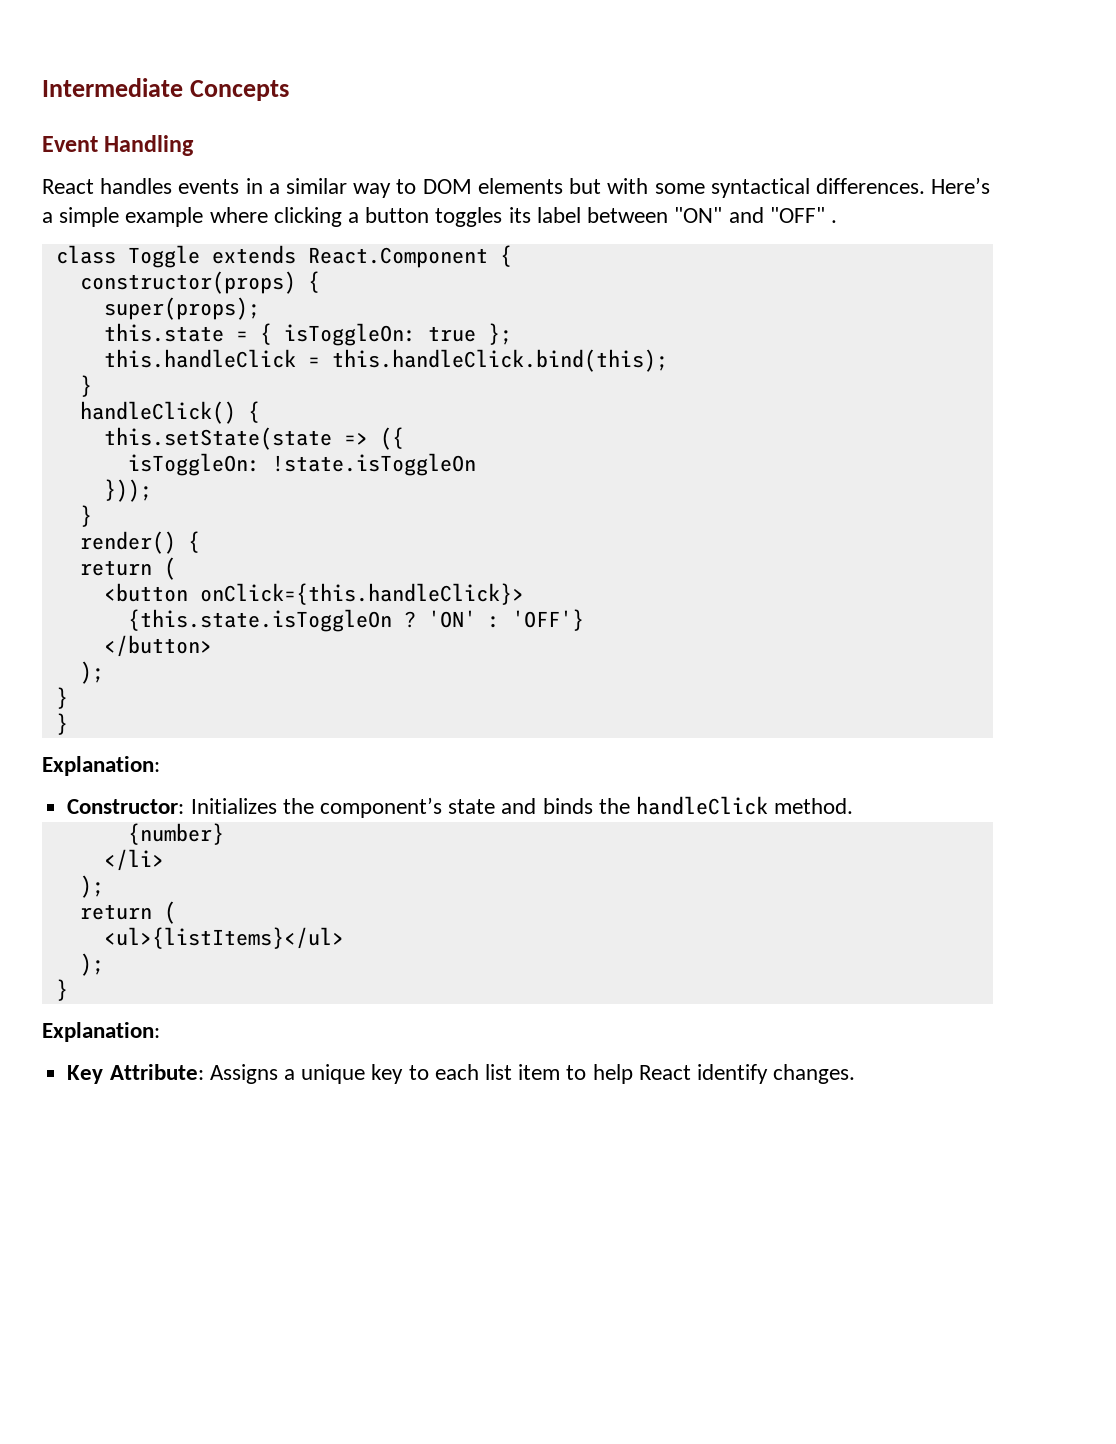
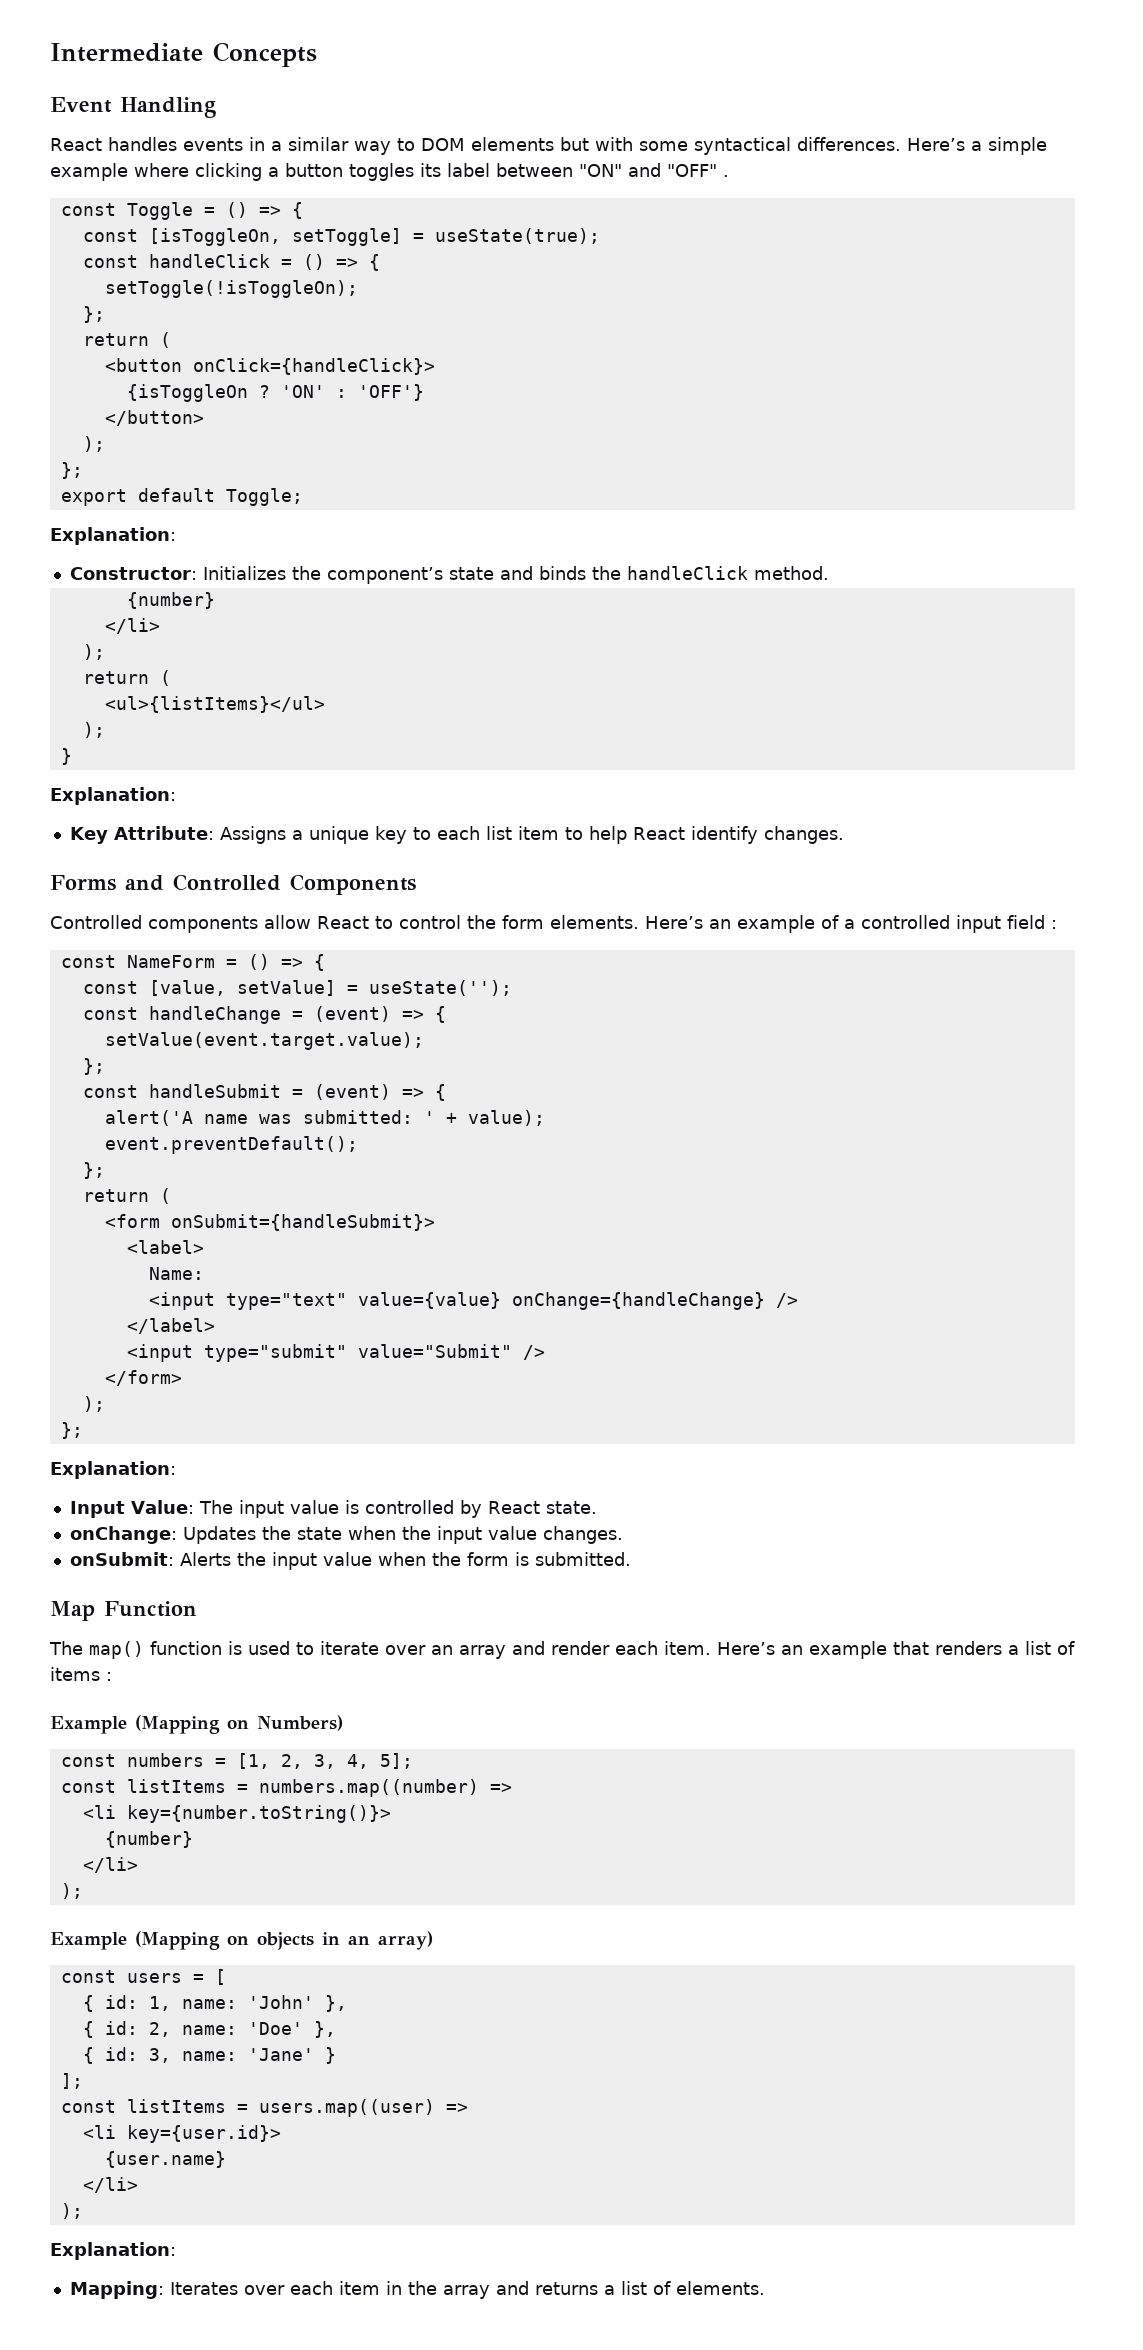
- class Toggle extends React.Component {
- constructor(props) {
- super(props);
- this.state = { isToggleOn: true };
- this.handleClick = this.handleClick.bind(this);
- }
- handleClick() {
- this.setState(state => ({
- isToggleOn: !state.isToggleOn
- }));
- }
- render() {
+ const Toggle = () => {
+ const [isToggleOn, setToggle] = useState(true);
+ const handleClick = () => {
+ setToggle(!isToggleOn);
+ };
- <button onClick={this.handleClick}>
- {this.state.isToggleOn ?
+ <button onClick={handleClick}>
+ {isToggleOn ?
  </button>
  );
- }
- }
+ };
+ export default Toggle;
+ Forms and Controlled Components
+ Controlled components allow React to control the form elements. Here’s an example of a controlled input field :
+ const NameForm = () => {
+ const [value, setValue] = useState('');
+ const handleChange = (event) => {
+ setValue(event.target.value);
+ };
+ const handleSubmit = (event) => {
+ alert('A name was submitted: ' + value);
+ event.preventDefault();
+ };
+ return (
+ <form onSubmit={handleSubmit}>
+ <label>
+ Name:
+ <input type="text" value={value} onChange={handleChange} />
+ </label>
+ <input type="submit" value="Submit" />
+ </form>
+ );
+ };
+ Explanation:
+ Input Value: The input value is controlled by React state.
+ onChange: Updates the state when the input value changes.
+ onSubmit: Alerts the input value when the form is submitted.
+ Map Function
+ The map() function is used to iterate over an array and render each item. Here’s an example that renders a list of items :
+ Example (Mapping on Numbers)
+ const numbers = [1, 2, 3, 4, 5];
+ const listItems = numbers.map((number) =>
+ <li key={number.toString()}>
+ {number}
+ </li>
+ );
+ Example (Mapping on objects in an array)
+ const users = [
+ { id: 1, name: 'John' },
+ { id: 2, name: 'Doe' },
+ { id: 3, name: 'Jane' }
+ ];
+ const listItems = users.map((user) =>
+ <li key={user.id}>
+ {user.name}
+ </li>
+ );
+ Explanation:
+ Mapping: Iterates over each item in the array and returns a list of elements.

